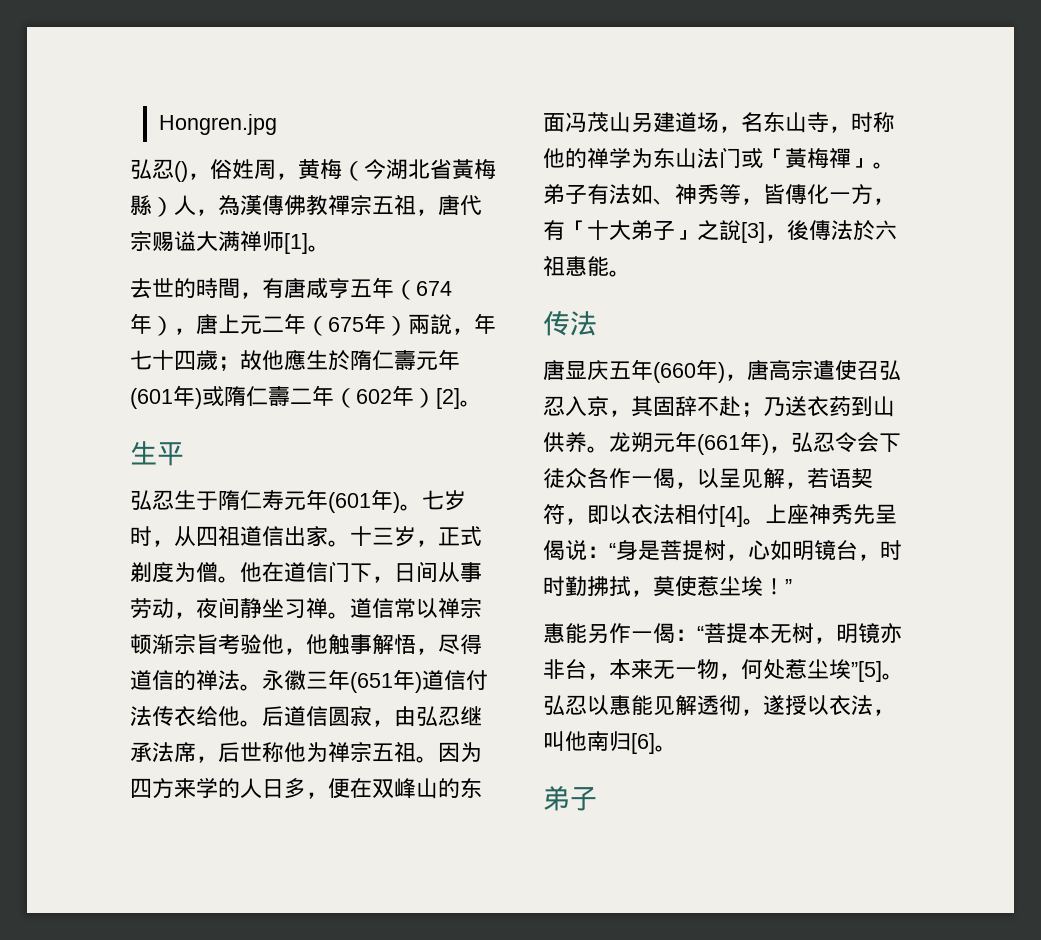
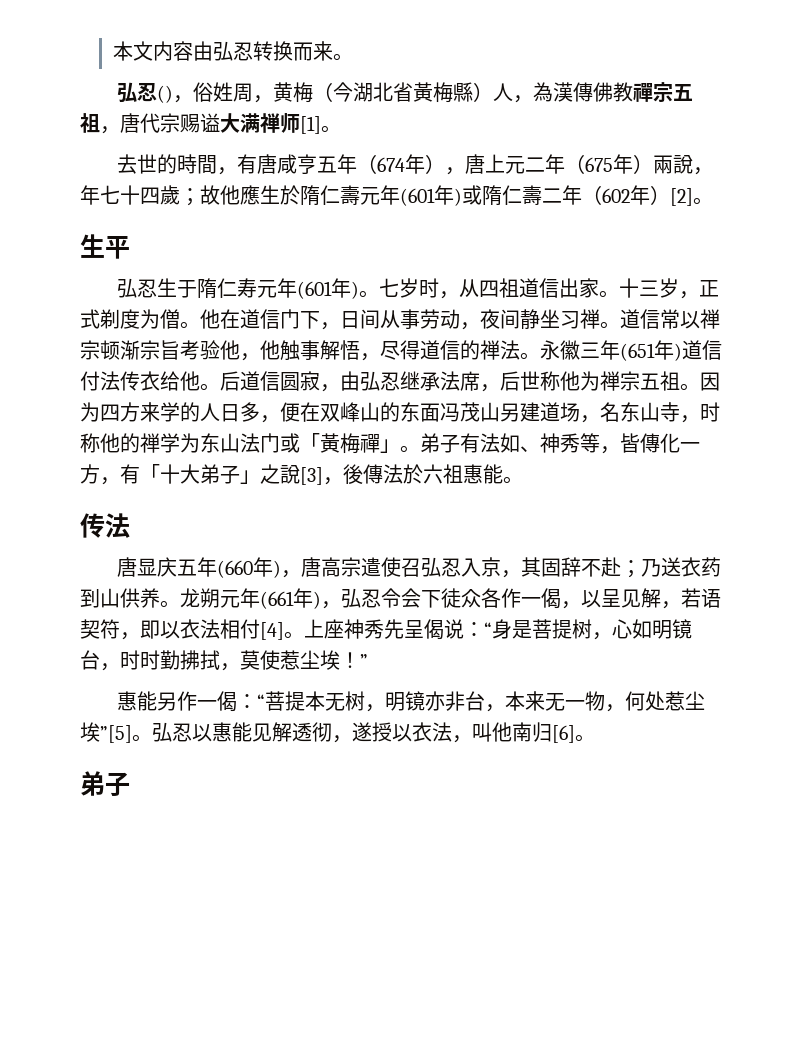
- Hongren.jpg
+ 本文内容由弘忍转换而来。

